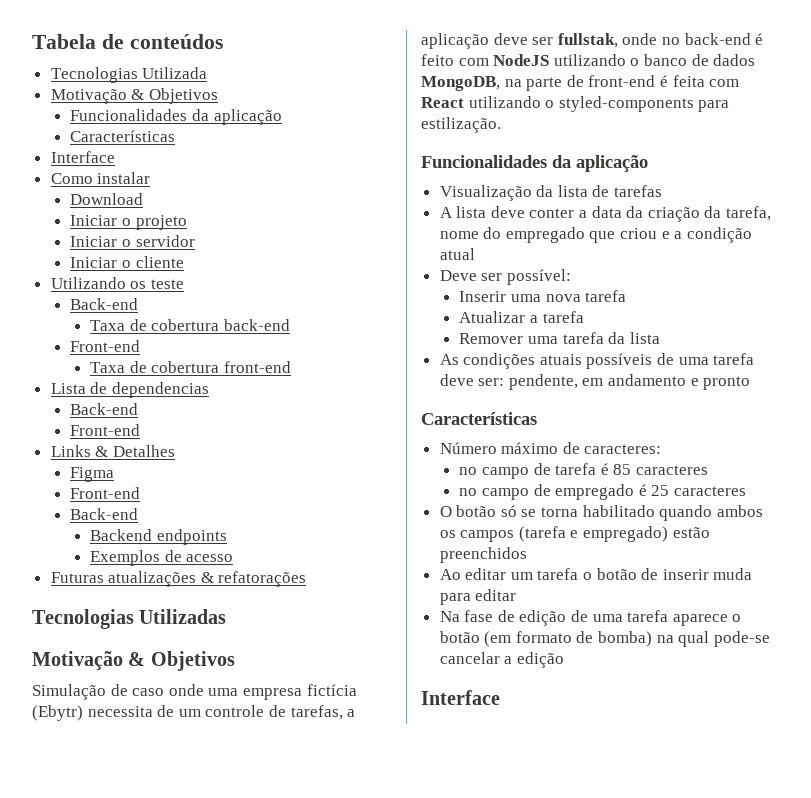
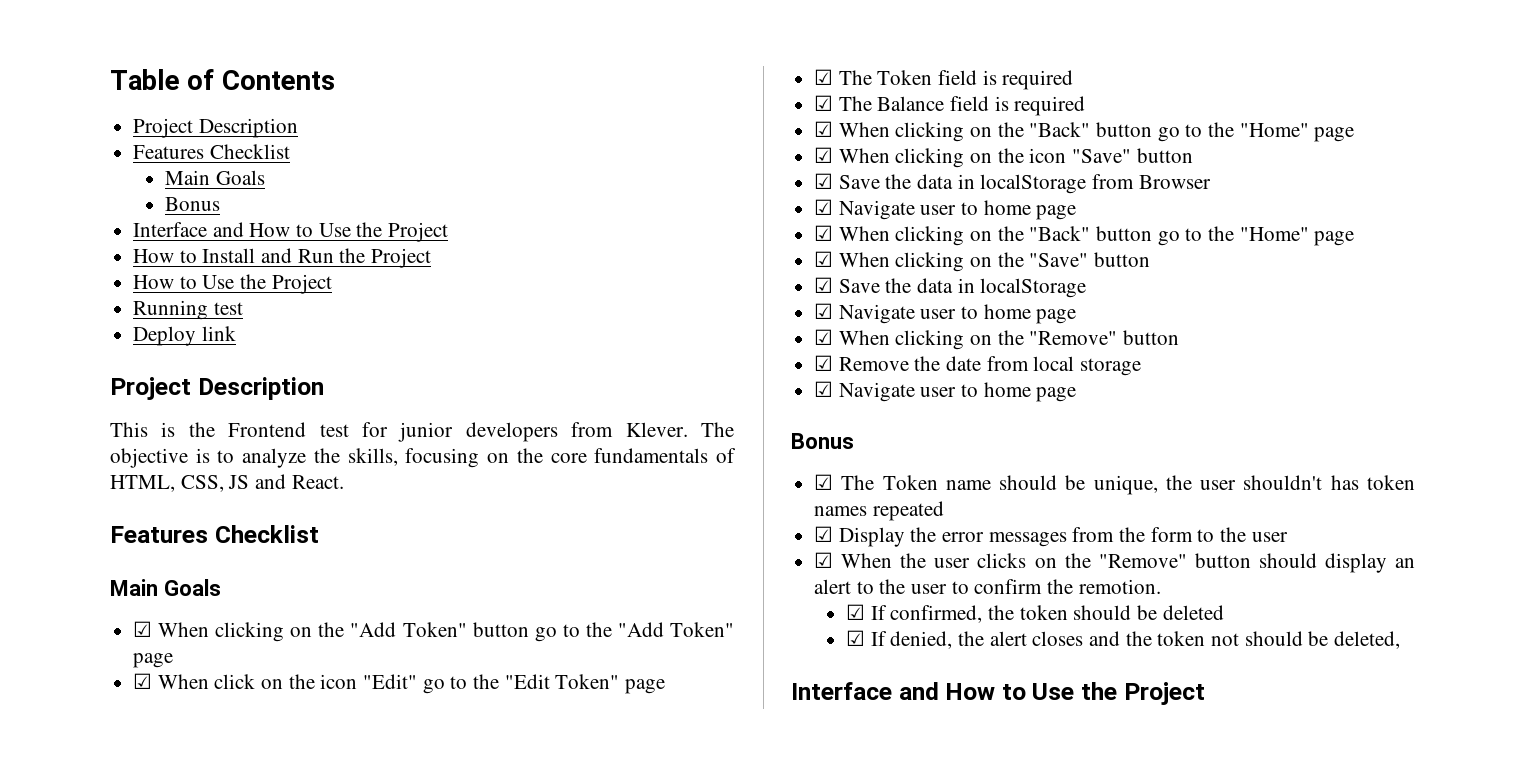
- Tabela de conteúdos
- Tecnologias Utilizada
- Motivação & Objetivos
- Funcionalidades da aplicação
- Características
- Interface
- Como instalar
- Download
- Iniciar o projeto
- Iniciar o servidor
- Iniciar o cliente
- Utilizando os teste
- Back-end
- Taxa de cobertura back-end
- Front-end
- Taxa de cobertura front-end
- Lista de dependencias
- Back-end
- Front-end
- Links & Detalhes
- Figma
- Front-end
- Back-end
- Backend endpoints
- Exemplos de acesso
- Futuras atualizações & refatorações
- Tecnologias Utilizadas
- Motivação & Objetivos
- Simulação de caso onde uma empresa fictícia (Ebytr) necessita de um controle de tarefas, a aplicação deve ser fullstak, onde no back-end é feito com NodeJS utilizando o banco de dados MongoDB, na parte de front-end é feita com React utilizando o styled-components para estilização.
- Funcionalidades da aplicação
- Visualização da lista de tarefas
- A lista deve conter a data da criação da tarefa, nome do empregado que criou e a condição atual
- Deve ser possível:
- Inserir uma nova tarefa
- Atualizar a tarefa
- Remover uma tarefa da lista
- As condições atuais possíveis de uma tarefa deve ser: pendente, em andamento e pronto
- Características
- Número máximo de caracteres:
- no campo de tarefa é 85 caracteres
- no campo de empregado é 25 caracteres
- O botão só se torna habilitado quando ambos os campos (tarefa e empregado) estão preenchidos
- Ao editar um tarefa o botão de inserir muda para editar
- Na fase de edição de uma tarefa aparece o botão (em formato de bomba) na qual pode-se cancelar a edição
- Interface
+ Table of Contents
+ Project Description
+ Features Checklist
+ Main Goals
+ Bonus
+ Interface and How to Use the Project
+ How to Install and Run the Project
+ How to Use the Project
+ Running test
+ Deploy link
+ Project Description
+ This is the Frontend test for junior developers from Klever. The objective is to analyze the skills, focusing on the core fundamentals of HTML, CSS, JS and React.
+ Features Checklist
+ Main Goals
+ ☑ When clicking on the "Add Token" button go to the "Add Token" page
+ ☑ When click on the icon "Edit" go to the "Edit Token" page
+ ☑ The Token field is required
+ ☑ The Balance field is required
+ ☑ When clicking on the "Back" button go to the "Home" page
+ ☑ When clicking on the icon "Save" button
+ ☑ Save the data in localStorage from Browser
+ ☑ Navigate user to home page
+ ☑ When clicking on the "Back" button go to the "Home" page
+ ☑ When clicking on the "Save" button
+ ☑ Save the data in localStorage
+ ☑ Navigate user to home page
+ ☑ When clicking on the "Remove" button
+ ☑ Remove the date from local storage
+ ☑ Navigate user to home page
+ Bonus
+ ☑ The Token name should be unique, the user shouldn't has token names repeated
+ ☑ Display the error messages from the form to the user
+ ☑ When the user clicks on the "Remove" button should display an alert to the user to confirm the remotion.
+ ☑ If confirmed, the token should be deleted
+ ☑ If denied, the alert closes and the token not should be deleted,
+ Interface and How to Use the Project

